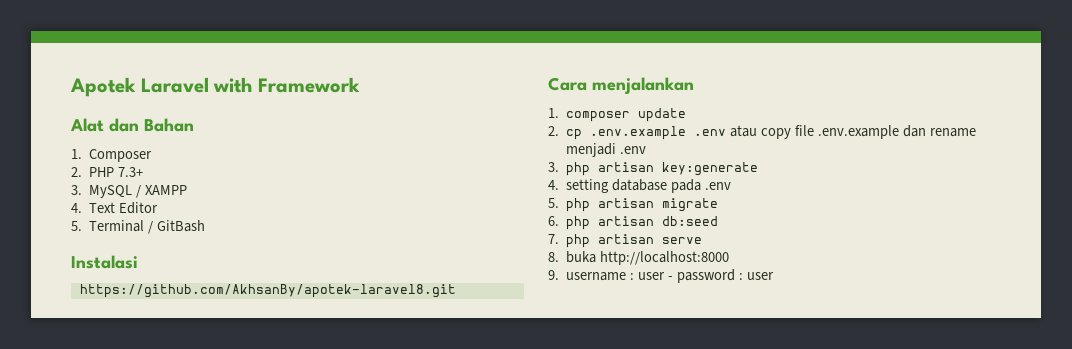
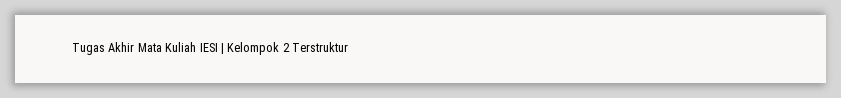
- Apotek Laravel with Framework
- Alat dan Bahan
- 1. Composer
- 2. PHP 7.3+
- 3. MySQL / XAMPP
- 4. Text Editor
- 5. Terminal / GitBash
- Instalasi
- https://github.com/AkhsanBy/apotek-laravel8.git
- Cara menjalankan
- 1. composer update
- 2. cp .env.example .env atau copy file .env.example dan rename menjadi .env
- 3. php artisan key:generate
- 4. setting database pada .env
- 5. php artisan migrate
- 6. php artisan db:seed
- 7. php artisan serve
- 8. buka http://localhost:8000
- 9. username : user - password : user
+ Tugas Akhir Mata Kuliah IESI | Kelompok 2 Terstruktur

